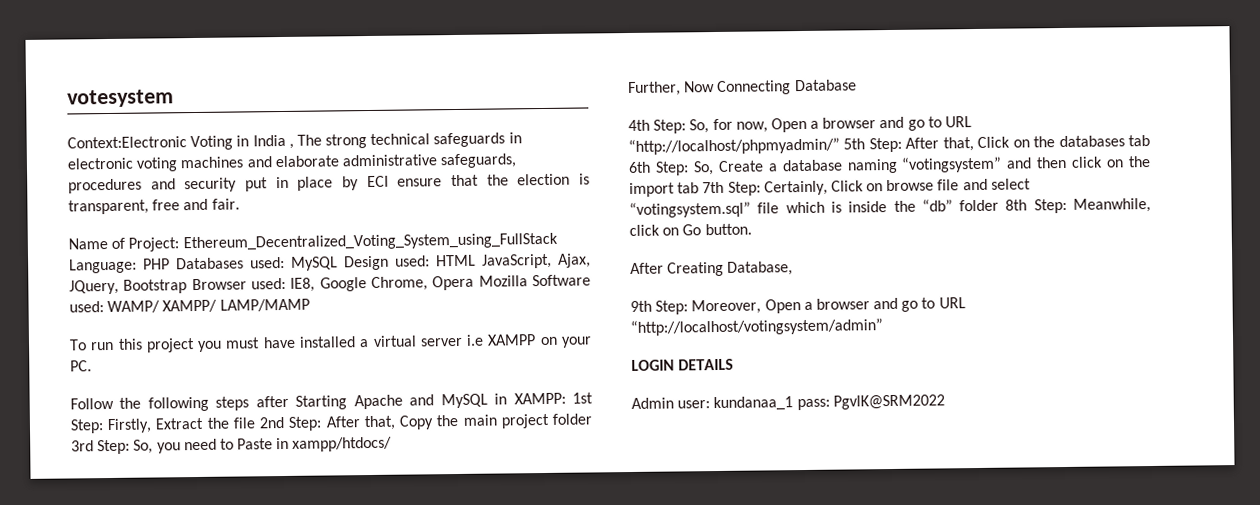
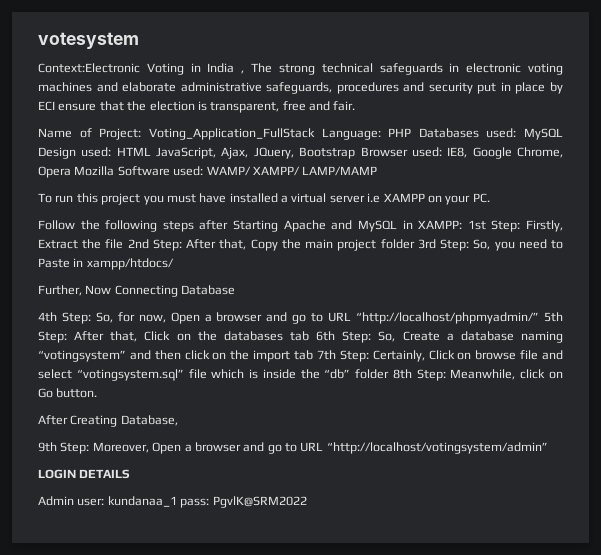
- Name of Project: Ethereum_Decentralized_Voting_System_using_FullStack Language: PHP Databases used: MySQL Design used: HTML JavaScript, Ajax, JQuery, Bootstrap Browser used: IE8, Google Chrome, Opera Mozilla Software used: WAMP/ XAMPP/ LAMP/MAMP
+ Name of Project: Voting_Application_FullStack Language: PHP Databases used: MySQL Design used: HTML JavaScript, Ajax, JQuery, Bootstrap Browser used: IE8, Google Chrome, Opera Mozilla Software used: WAMP/ XAMPP/ LAMP/MAMP

